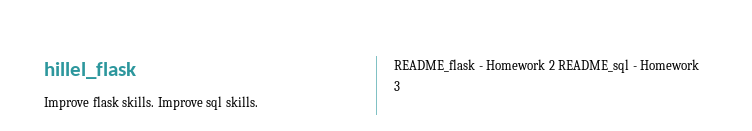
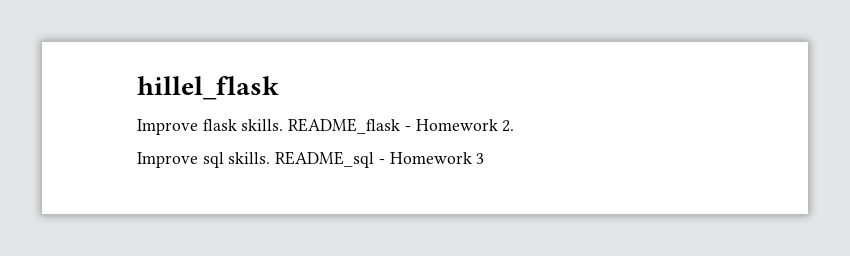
- Improve flask skills. Improve sql skills.
- README_flask - Homework 2 README_sql - Homework 3
+ Improve flask skills. README_flask - Homework 2.
+ Improve sql skills. README_sql - Homework 3

